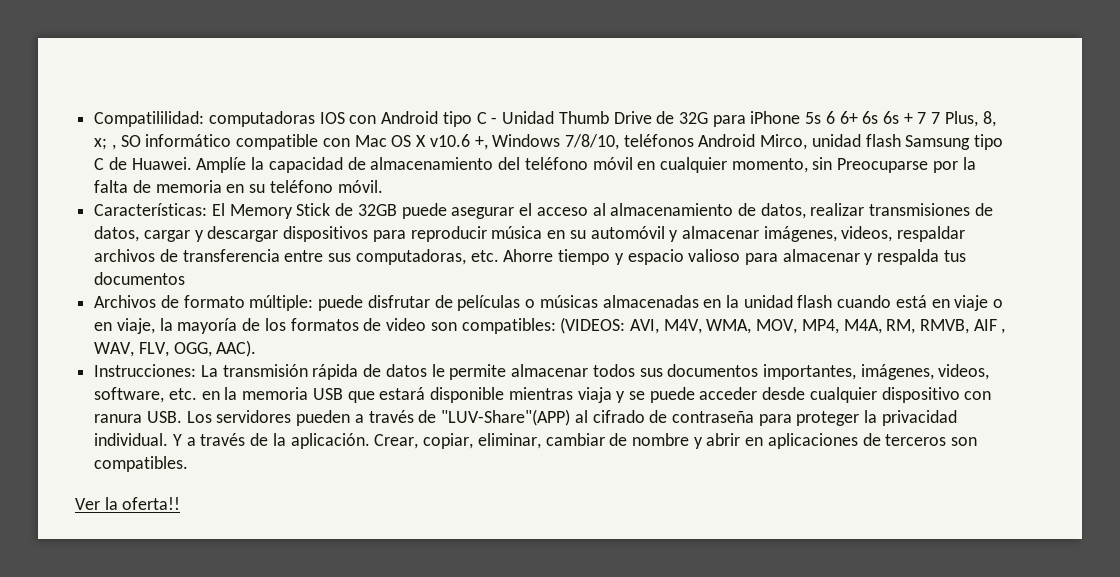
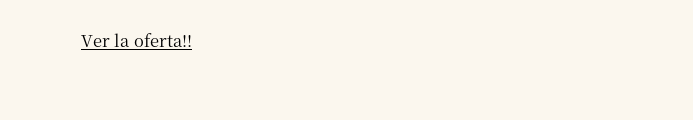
- Compatililidad: computadoras IOS con Android tipo C - Unidad Thumb Drive de 32G para iPhone 5s 6 6+ 6s 6s + 7 7 Plus, 8, x; , SO informático compatible con Mac OS X v10.6 +, Windows 7/8/10, teléfonos Android Mirco, unidad flash Samsung tipo C de Huawei. Amplíe la capacidad de almacenamiento del teléfono móvil en cualquier momento, sin Preocuparse por la falta de memoria en su teléfono móvil.
- Características: El Memory Stick de 32GB puede asegurar el acceso al almacenamiento de datos, realizar transmisiones de datos, cargar y descargar dispositivos para reproducir música en su automóvil y almacenar imágenes, videos, respaldar archivos de transferencia entre sus computadoras, etc. Ahorre tiempo y espacio valioso para almacenar y respalda tus documentos
- Archivos de formato múltiple: puede disfrutar de películas o músicas almacenadas en la unidad flash cuando está en viaje o en viaje, la mayoría de los formatos de video son compatibles: (VIDEOS: AVI, M4V, WMA, MOV, MP4, M4A, RM, RMVB, AIF , WAV, FLV, OGG, AAC).
- Instrucciones: La transmisión rápida de datos le permite almacenar todos sus documentos importantes, imágenes, videos, software, etc. en la memoria USB que estará disponible mientras viaja y se puede acceder desde cualquier dispositivo con ranura USB. Los servidores pueden a través de "LUV-Share"(APP) al cifrado de contraseña para proteger la privacidad individual. Y a través de la aplicación. Crear, copiar, eliminar, cambiar de nombre y abrir en aplicaciones de terceros son compatibles.

